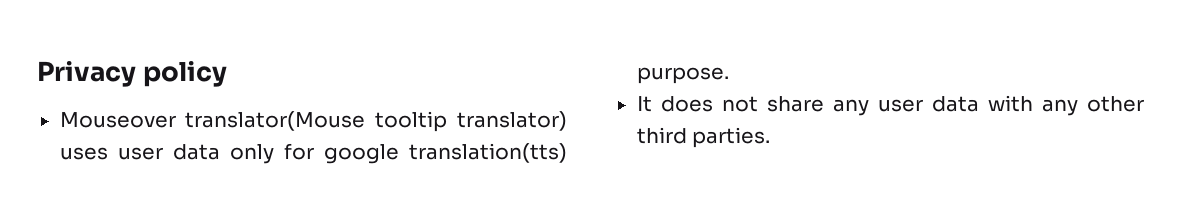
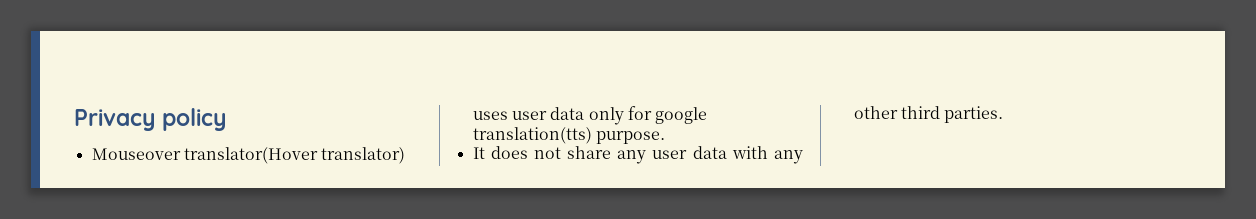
- Mouseover translator(Mouse tooltip translator) uses user data only for google translation(tts) purpose.
+ Mouseover translator(Hover translator) uses user data only for google translation(tts) purpose.

